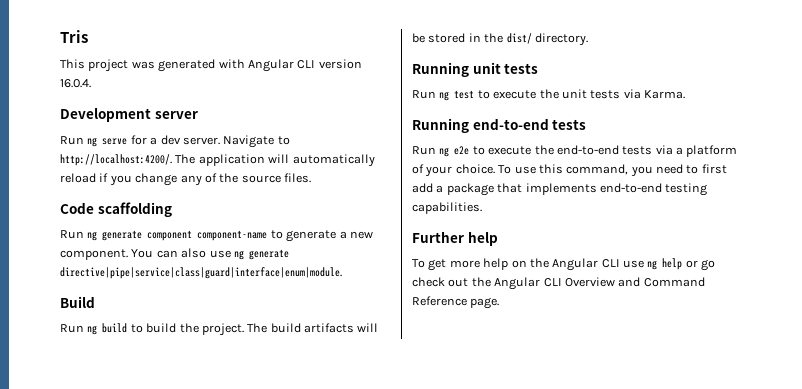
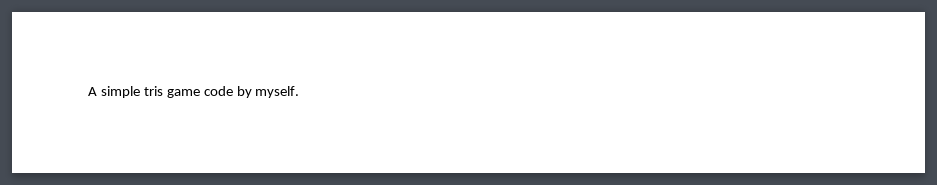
- Tris
- This project was generated with Angular CLI version 16.0.4.
- Development server
- Run ng serve for a dev server. Navigate to http://localhost:4200/. The application will automatically reload if you change any of the source files.
- Code scaffolding
- Run ng generate component component-name to generate a new component. You can also use ng generate directive|pipe|service|class|guard|interface|enum|module.
- Build
- Run ng build to build the project. The build artifacts will be stored in the dist/ directory.
- Running unit tests
- Run ng test to execute the unit tests via Karma.
- Running end-to-end tests
- Run ng e2e to execute the end-to-end tests via a platform of your choice. To use this command, you need to first add a package that implements end-to-end testing capabilities.
- Further help
- To get more help on the Angular CLI use ng help or go check out the Angular CLI Overview and Command Reference page.
+ A simple tris game code by myself.

